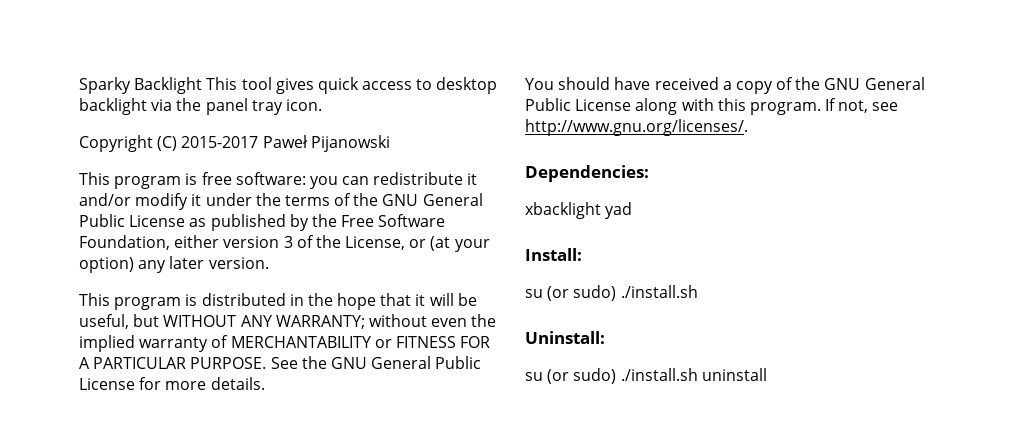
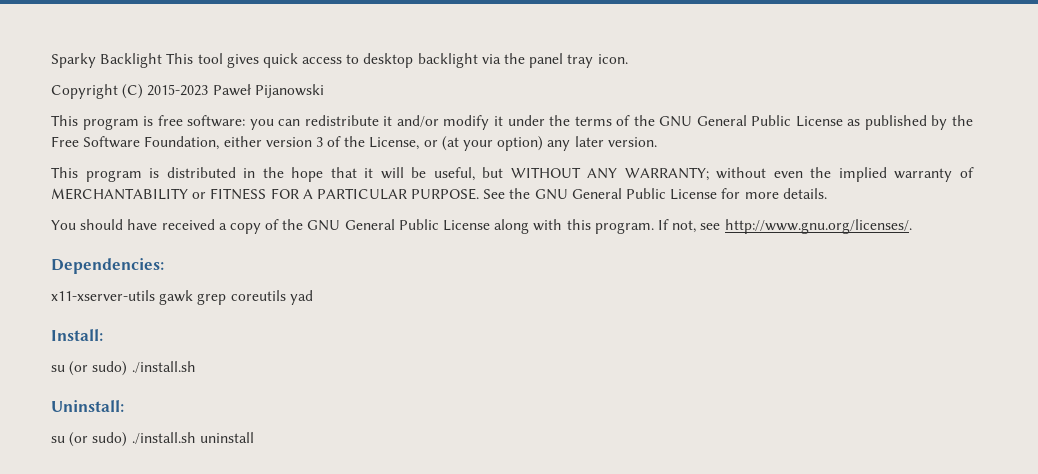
- Copyright (C) 2015-2017 Paweł Pijanowski
+ Copyright (C) 2015-2023 Paweł Pijanowski
- xbacklight yad
+ x11-xserver-utils gawk grep coreutils yad

